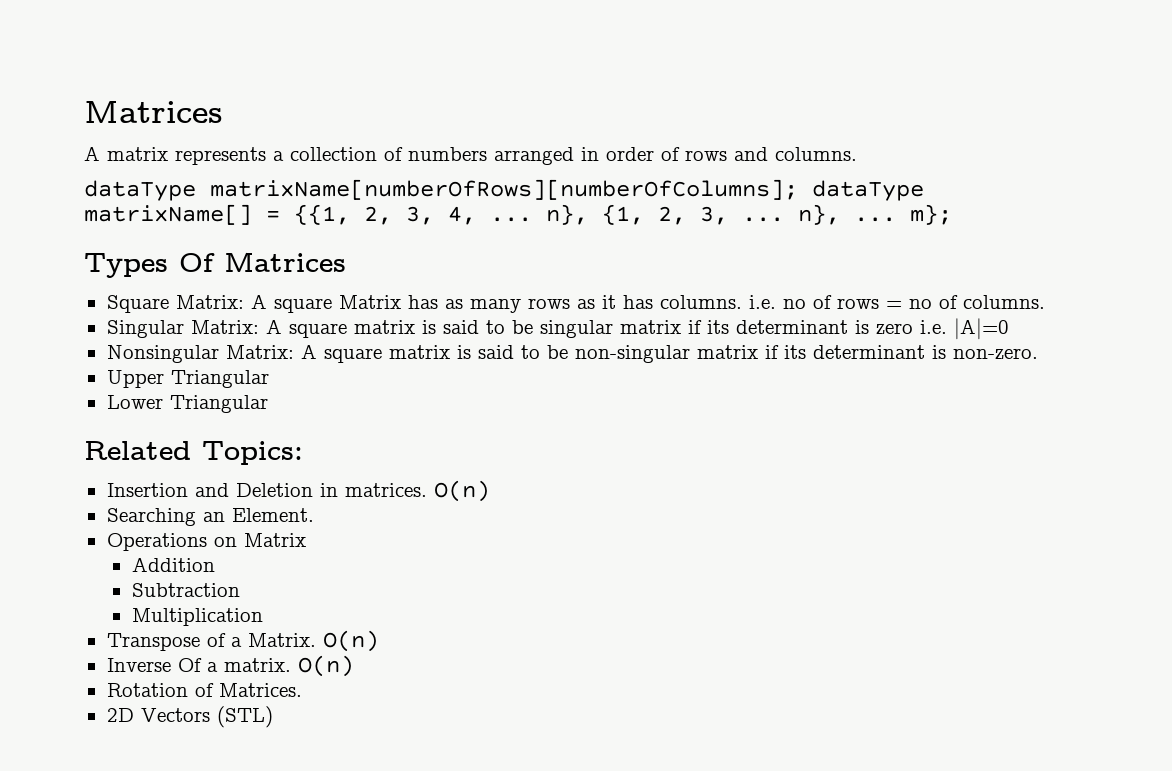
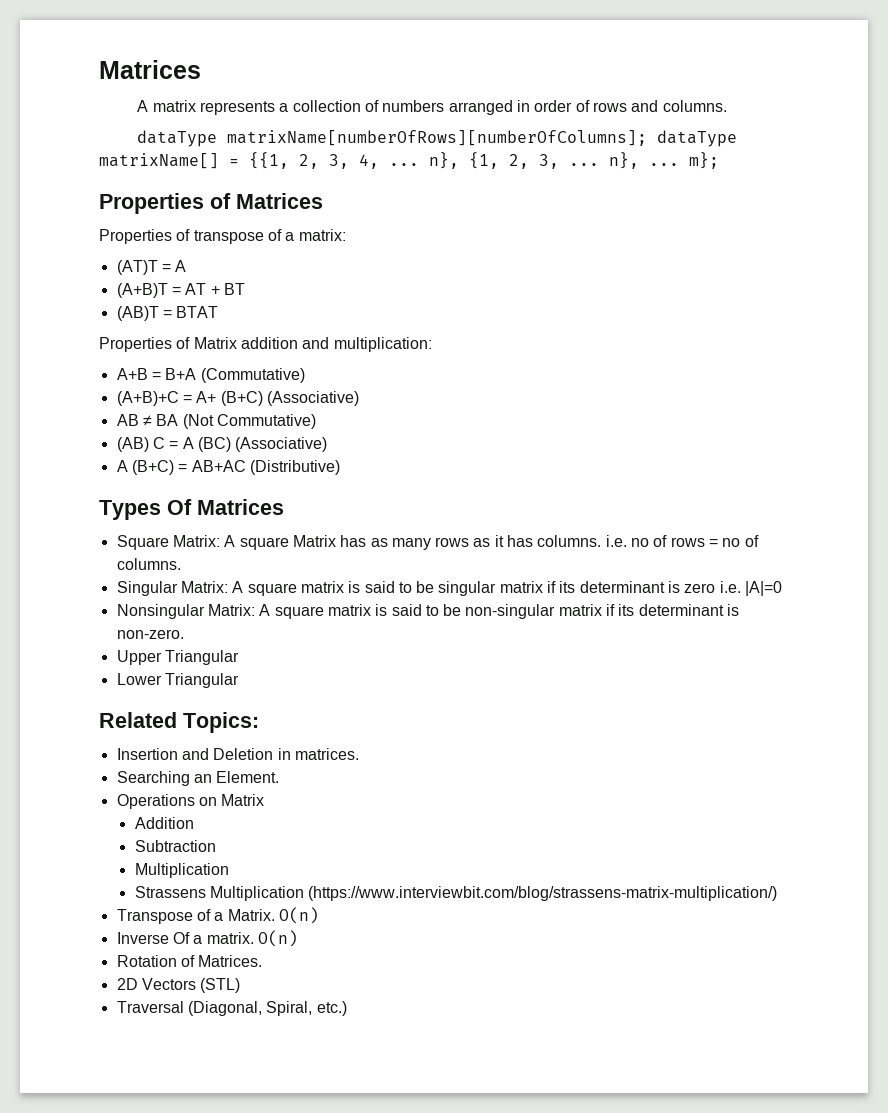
+ Properties of Matrices
+ Properties of transpose of a matrix:
+ (AT)T = A
+ (A+B)T = AT + BT
+ (AB)T = BTAT
+ Properties of Matrix addition and multiplication:
+ A+B = B+A (Commutative)
+ (A+B)+C = A+ (B+C) (Associative)
+ AB ≠ BA (Not Commutative)
+ (AB) C = A (BC) (Associative)
+ A (B+C) = AB+AC (Distributive)
- Insertion and Deletion in matrices. O(n)
+ Insertion and Deletion in matrices.
+ Strassens Multiplication (https://www.interviewbit.com/blog/strassens-matrix-multiplication/)
+ Traversal (Diagonal, Spiral, etc.)

